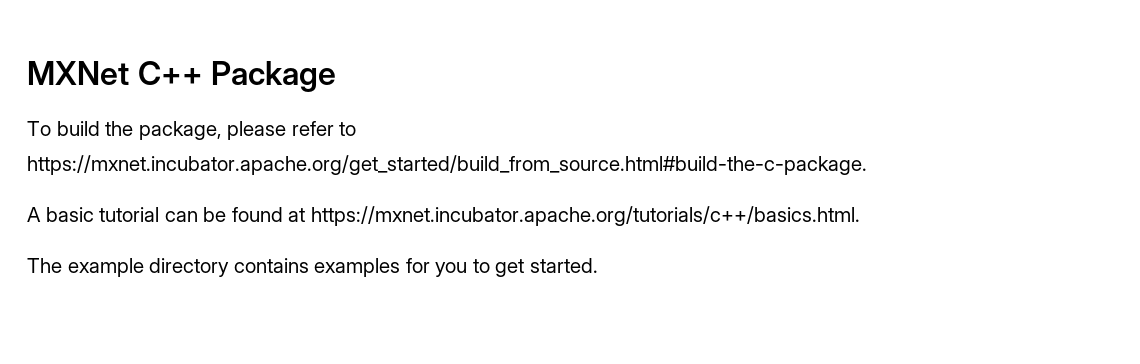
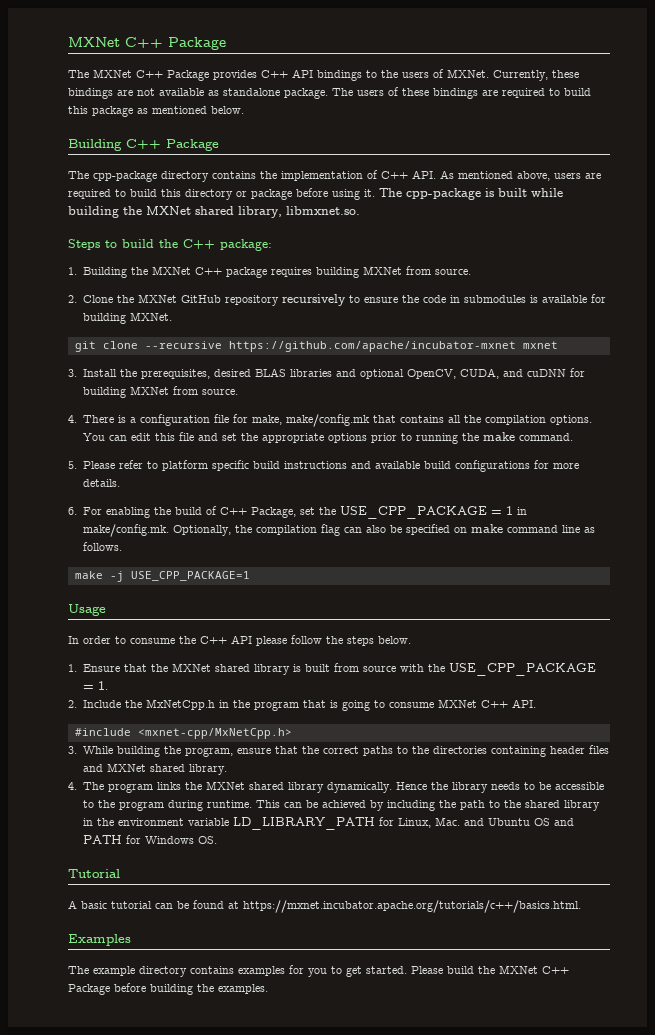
- To build the package, please refer to https://mxnet.incubator.apache.org/get_started/build_from_source.html#build-the-c-package.
+ The MXNet C++ Package provides C++ API bindings to the users of MXNet. Currently, these bindings are not available as standalone package. The users of these bindings are required to build this package as mentioned below.
+ Building C++ Package
+ The cpp-package directory contains the implementation of C++ API. As mentioned above, users are required to build this directory or package before using it. The cpp-package is built while building the MXNet shared library, libmxnet.so.
+ Steps to build the C++ package:
+ 1. Building the MXNet C++ package requires building MXNet from source.
+ 2. Clone the MXNet GitHub repository recursively to ensure the code in submodules is available for building MXNet.
+ git clone --recursive https://github.com/apache/incubator-mxnet mxnet
+ 3. Install the prerequisites, desired BLAS libraries and optional OpenCV, CUDA, and cuDNN for building MXNet from source.
+ 4. There is a configuration file for make, make/config.mk that contains all the compilation options. You can edit this file and set the appropriate options prior to running the make command.
+ 5. Please refer to platform specific build instructions and available build configurations for more details.
+ 6. For enabling the build of C++ Package, set the USE_CPP_PACKAGE = 1 in make/config.mk. Optionally, the compilation flag can also be specified on make command line as follows.
+ make -j USE_CPP_PACKAGE=1
+ Usage
+ In order to consume the C++ API please follow the steps below.
+ 1. Ensure that the MXNet shared library is built from source with the USE_CPP_PACKAGE = 1.
+ 2. Include the MxNetCpp.h in the program that is going to consume MXNet C++ API.
+ #include <mxnet-cpp/MxNetCpp.h>
+ 3. While building the program, ensure that the correct paths to the directories containing header files and MXNet shared library.
+ 4. The program links the MXNet shared library dynamically. Hence the library needs to be accessible to the program during runtime. This can be achieved by including the path to the shared library in the environment variable LD_LIBRARY_PATH for Linux, Mac. and Ubuntu OS and PATH for Windows OS.
+ Tutorial
+ Examples
+ Please build the MXNet C++ Package before building the examples.

